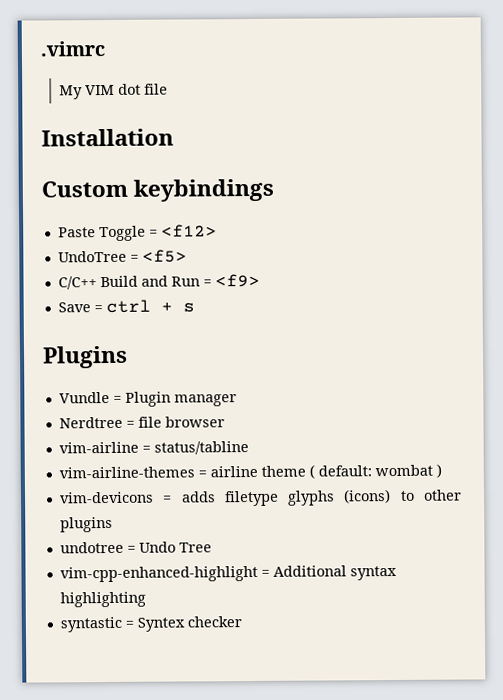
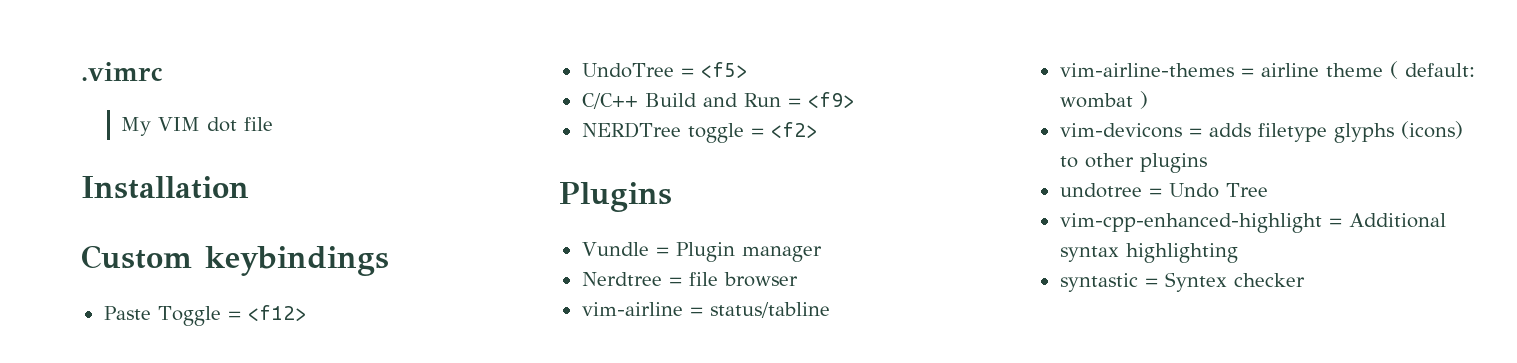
- Save = ctrl + s
+ NERDTree toggle = <f2>

